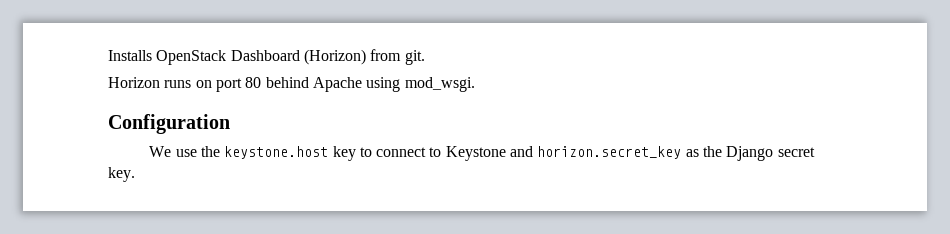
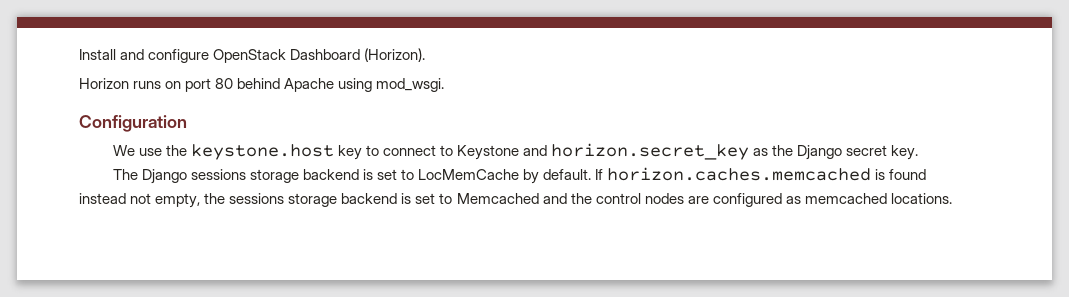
- Installs OpenStack Dashboard (Horizon) from git.
+ Install and configure OpenStack Dashboard (Horizon).
+ The Django sessions storage backend is set to LocMemCache by default. If horizon.caches.memcached is found instead not empty, the sessions storage backend is set to Memcached and the control nodes are configured as memcached locations.

